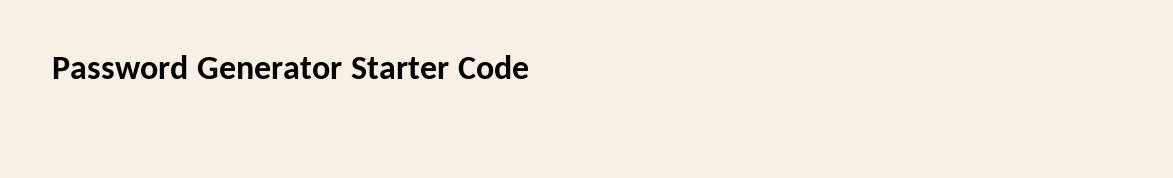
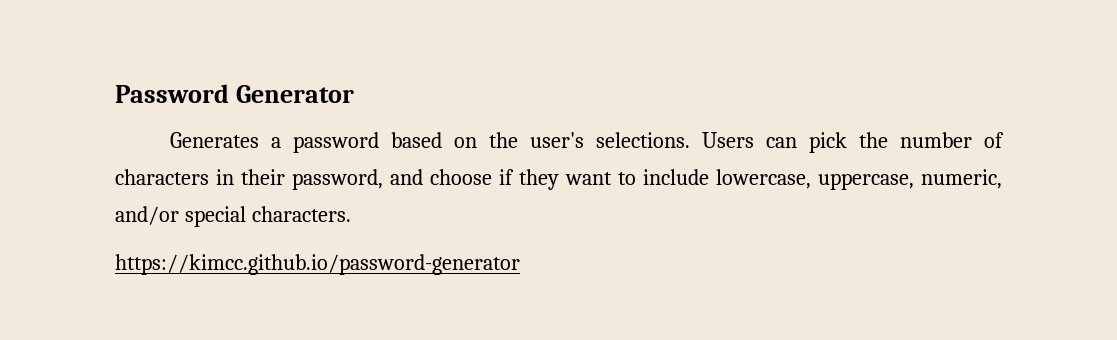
- Password Generator Starter Code
+ Password Generator
+ Generates a password based on the user's selections. Users can pick the number of characters in their password, and choose if they want to include lowercase, uppercase, numeric, and/or special characters.
+ https://kimcc.github.io/password-generator

